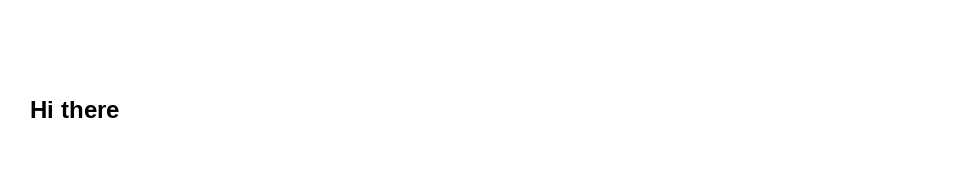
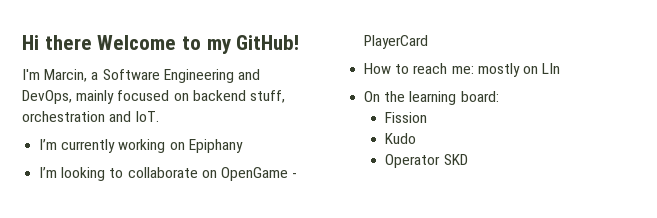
- Hi there
+ Hi there Welcome to my GitHub!
+ I'm Marcin, a Software Engineering and DevOps, mainly focused on backend stuff, orchestration and IoT.
+ I’m currently working on Epiphany
+ I’m looking to collaborate on OpenGame - PlayerCard
+ How to reach me: mostly on LIn
+ On the learning board:
+ Fission
+ Kudo
+ Operator SKD

